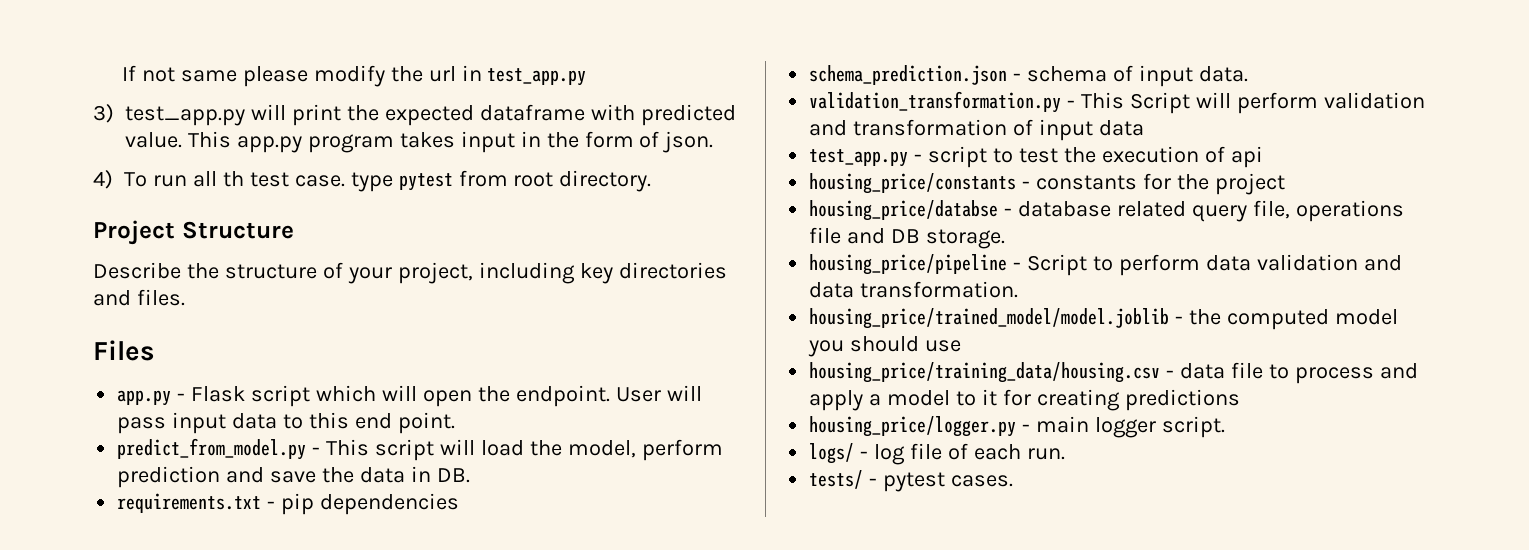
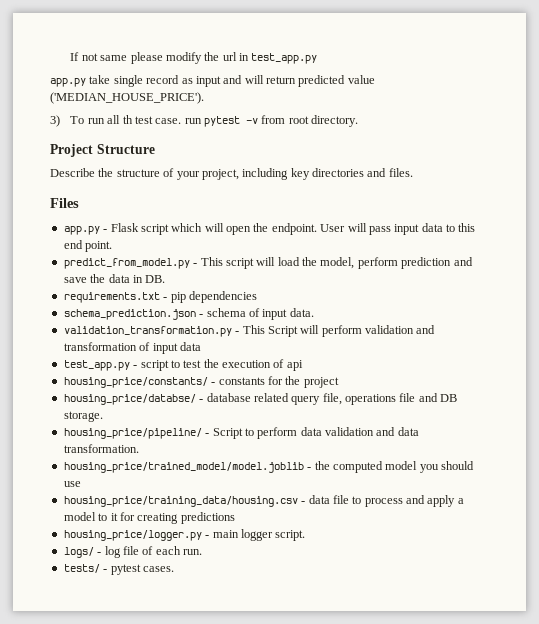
- 3) test_app.py will print the expected dataframe with predicted value. This app.py program takes input in the form of json.
- 4) To run all th test case. type pytest from root directory.
+ app.py take single record as input and will return predicted value ('MEDIAN_HOUSE_PRICE').
+ 3) To run all th test case. run pytest -v from root directory.
- housing_price/constants - constants for the project
+ housing_price/constants/ - constants for the project
- housing_price/databse - database related query file, operations file and DB storage.
+ housing_price/databse/ - database related query file, operations file and DB storage.
- housing_price/pipeline - Script to perform data validation and data transformation.
+ housing_price/pipeline/ - Script to perform data validation and data transformation.

